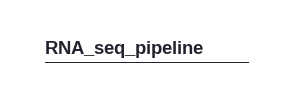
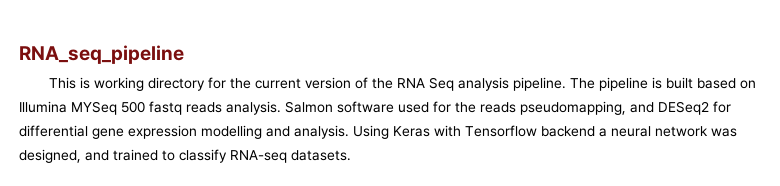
+ This is working directory for the current version of the RNA Seq analysis pipeline. The pipeline is built based on Illumina MYSeq 500 fastq reads analysis. Salmon software used for the reads pseudomapping, and DESeq2 for differential gene expression modelling and analysis. Using Keras with Tensorflow backend a neural network was designed, and trained to classify RNA-seq datasets.

